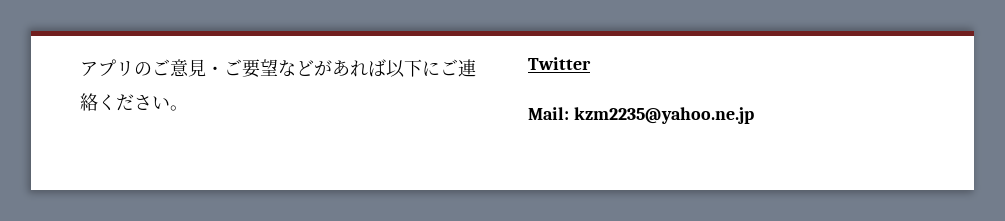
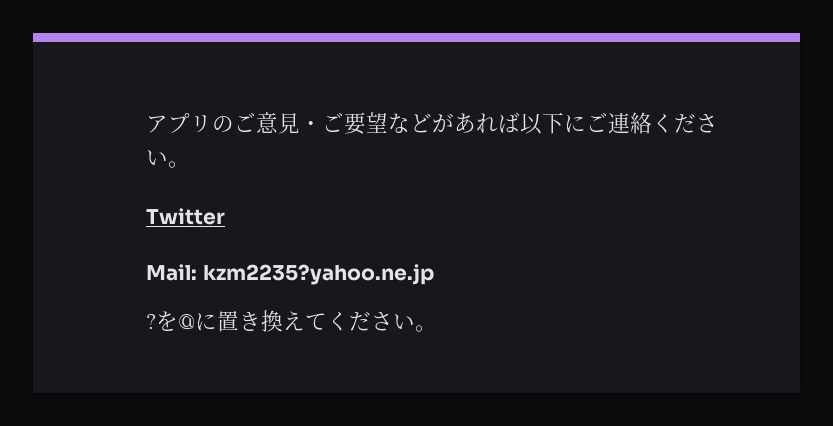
- Mail: kzm2235@yahoo.ne.jp
+ Mail: kzm2235?yahoo.ne.jp
+ ?を@に置き換えてください。

